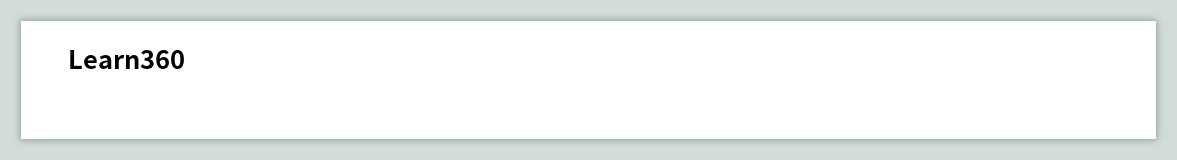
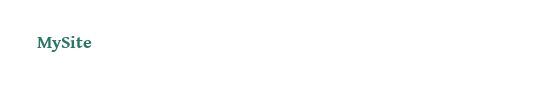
- Learn360
+ MySite

